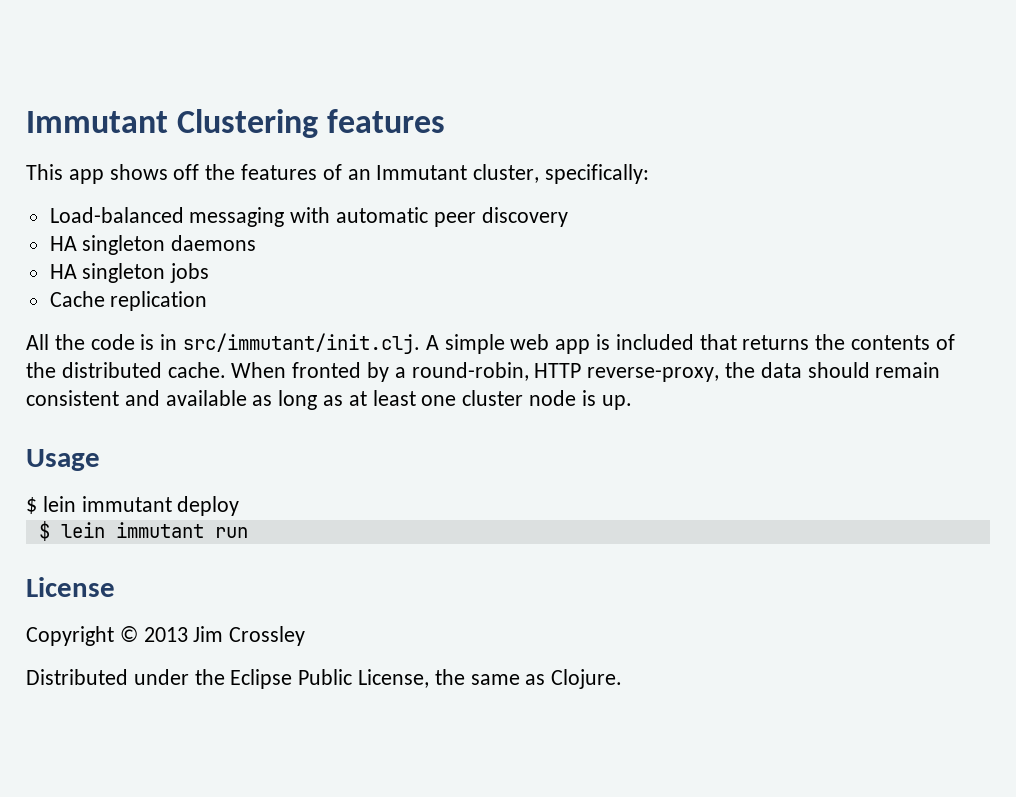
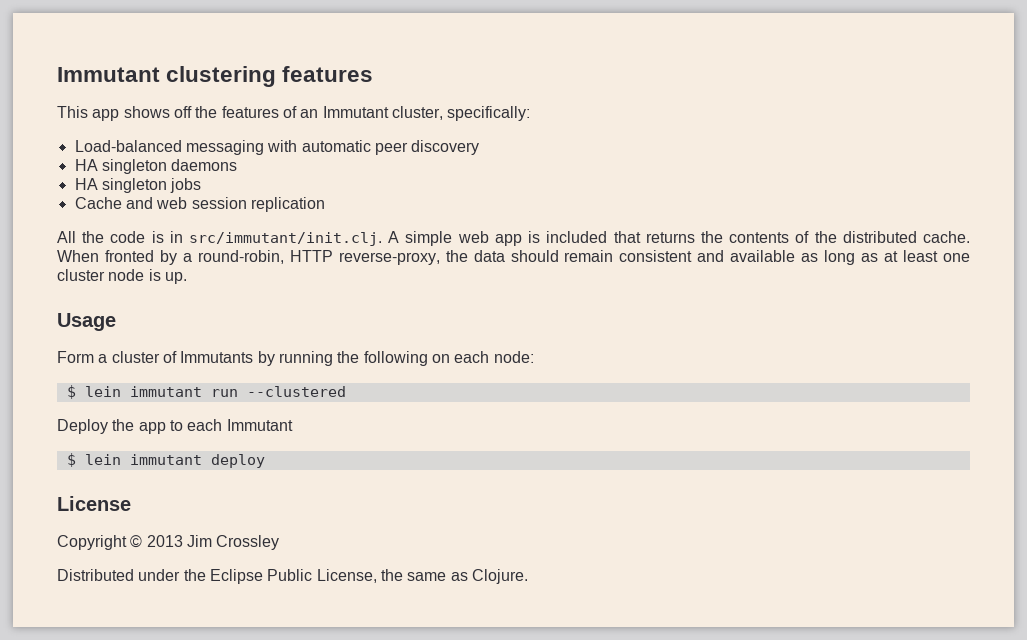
- Immutant Clustering features
+ Immutant clustering features
- Cache replication
+ Cache and web session replication
+ Form a cluster of Immutants by running the following on each node:
+ $ lein immutant run --clustered
+ Deploy the app to each Immutant
  $ lein immutant deploy
- $ lein immutant run

